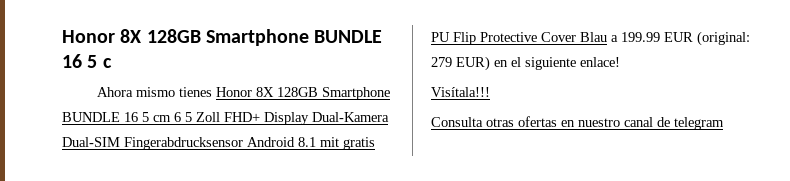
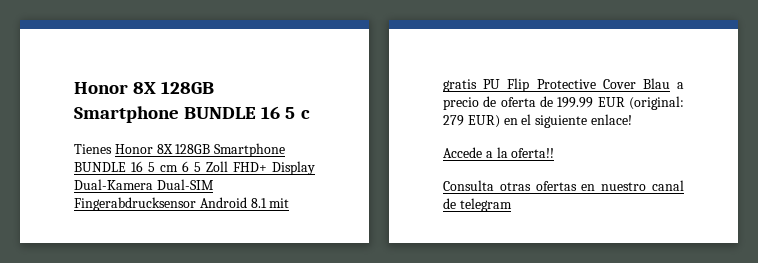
- Ahora mismo tienes Honor 8X 128GB Smartphone BUNDLE 16 5 cm 6 5 Zoll FHD+ Display Dual-Kamera Dual-SIM Fingerabdrucksensor Android 8.1 mit gratis PU Flip Protective Cover Blau a 199.99 EUR (original: 279 EUR) en el siguiente enlace!
+ Tienes Honor 8X 128GB Smartphone BUNDLE 16 5 cm 6 5 Zoll FHD+ Display Dual-Kamera Dual-SIM Fingerabdrucksensor Android 8.1 mit gratis PU Flip Protective Cover Blau a precio de oferta de 199.99 EUR (original: 279 EUR) en el siguiente enlace!
- Visítala!!!
+ Accede a la oferta!!

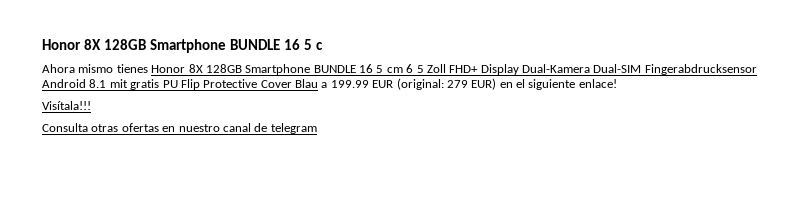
- Tienes Honor 8X 128GB Smartphone BUNDLE 16 5 cm 6 5 Zoll FHD+ Display Dual-Kamera Dual-SIM Fingerabdrucksensor Android 8.1 mit gratis PU Flip Protective Cover Blau a precio de oferta de 199.99 EUR (original: 279 EUR) en el siguiente enlace!
+ Ahora mismo tienes Honor 8X 128GB Smartphone BUNDLE 16 5 cm 6 5 Zoll FHD+ Display Dual-Kamera Dual-SIM Fingerabdrucksensor Android 8.1 mit gratis PU Flip Protective Cover Blau a 199.99 EUR (original: 279 EUR) en el siguiente enlace!
- Accede a la oferta!!
+ Visítala!!!

